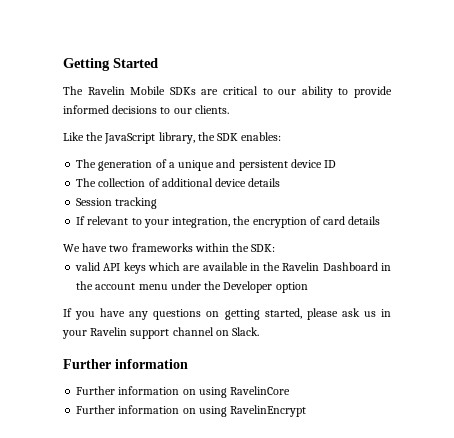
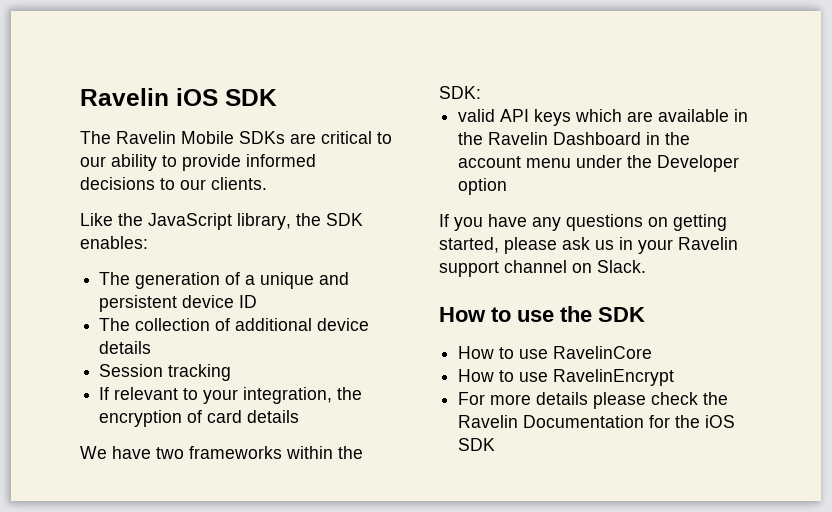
- Getting Started
+ Ravelin iOS SDK
  If you have any questions on getting started, please ask us in your Ravelin support channel on Slack.
- Further information
- Further information on using RavelinCore
- Further information on using RavelinEncrypt
+ How to use the SDK
+ How to use RavelinCore
+ How to use RavelinEncrypt
+ For more details please check the Ravelin Documentation for the iOS SDK

